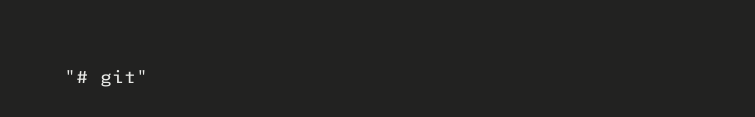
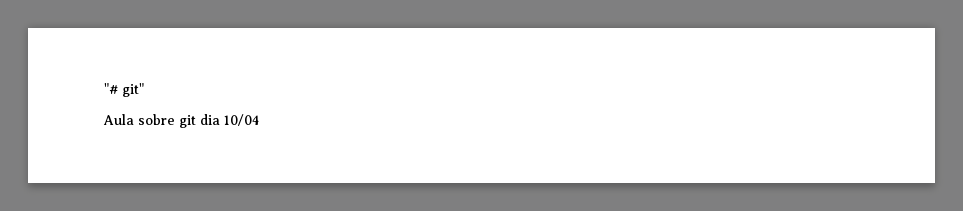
+ Aula sobre git dia 10/04

